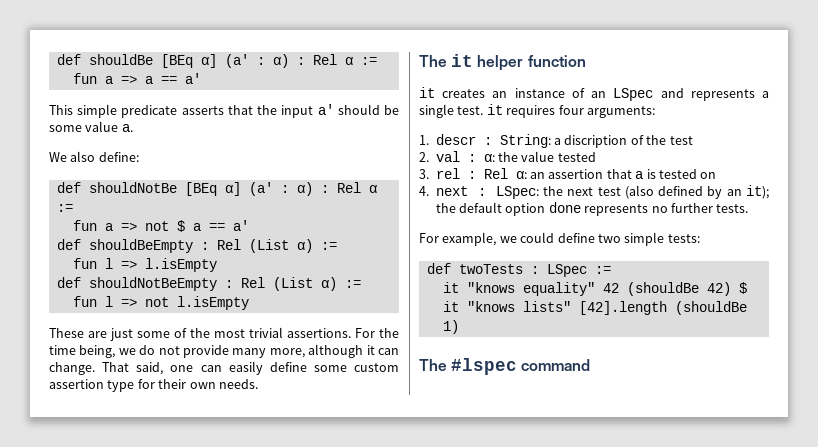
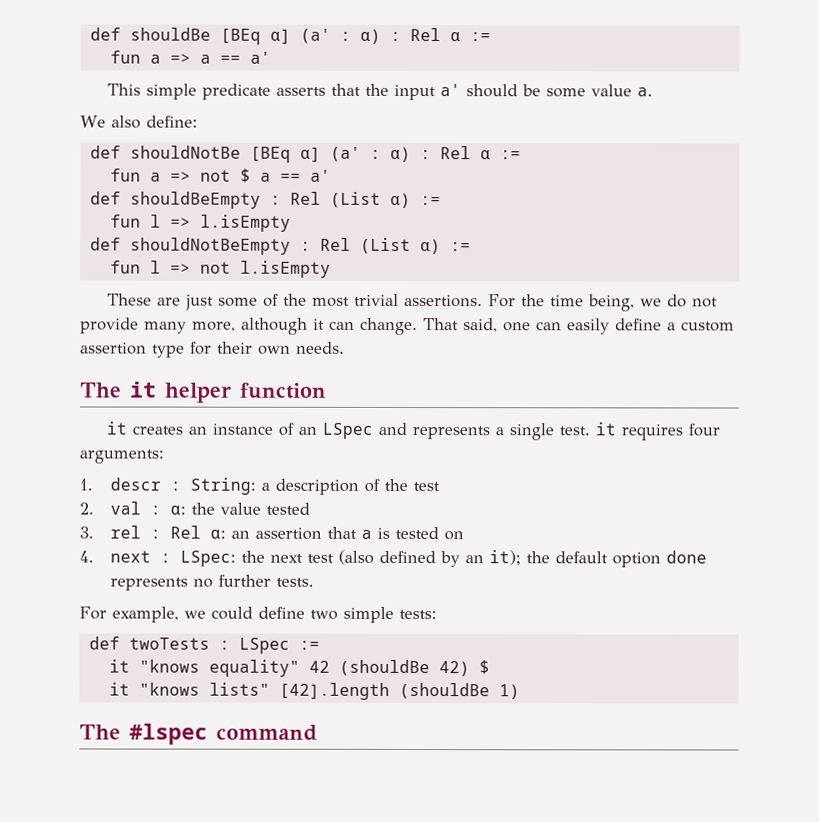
- That said, one can easily define some custom assertion type for their own needs.
+ That said, one can easily define a custom assertion type for their own needs.
- 1. descr : String: a discription of the test
+ 1. descr : String: a description of the test

